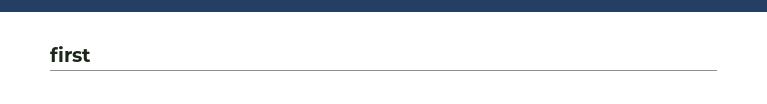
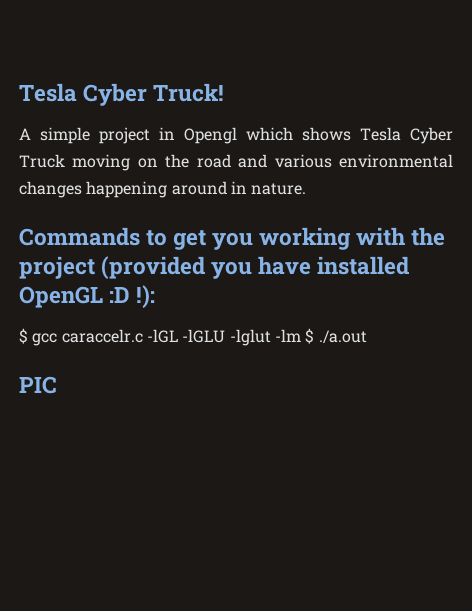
- first
+ Tesla Cyber Truck!
+ A simple project in Opengl which shows Tesla Cyber Truck moving on the road and various environmental changes happening around in nature.
+ Commands to get you working with the project (provided you have installed OpenGL :D !):
+ $ gcc caraccelr.c -lGL -lGLU -lglut -lm $ ./a.out
+ PIC

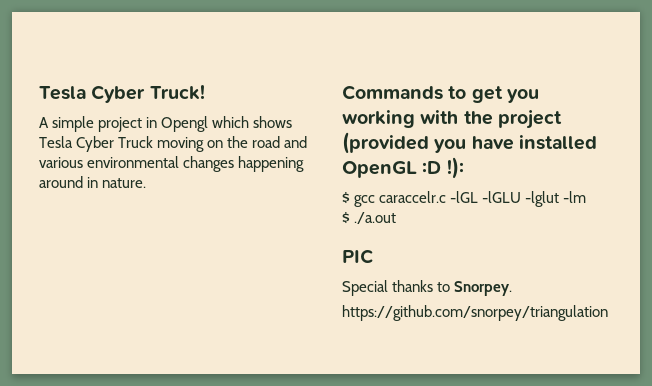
- $ gcc caraccelr.c -lGL -lGLU -lglut -lm $ ./a.out
+ $ gcc caraccelr.c -lGL -lGLU -lglut -lm
+ $ ./a.out
+ Special thanks to Snorpey.
+ https://github.com/snorpey/triangulation

